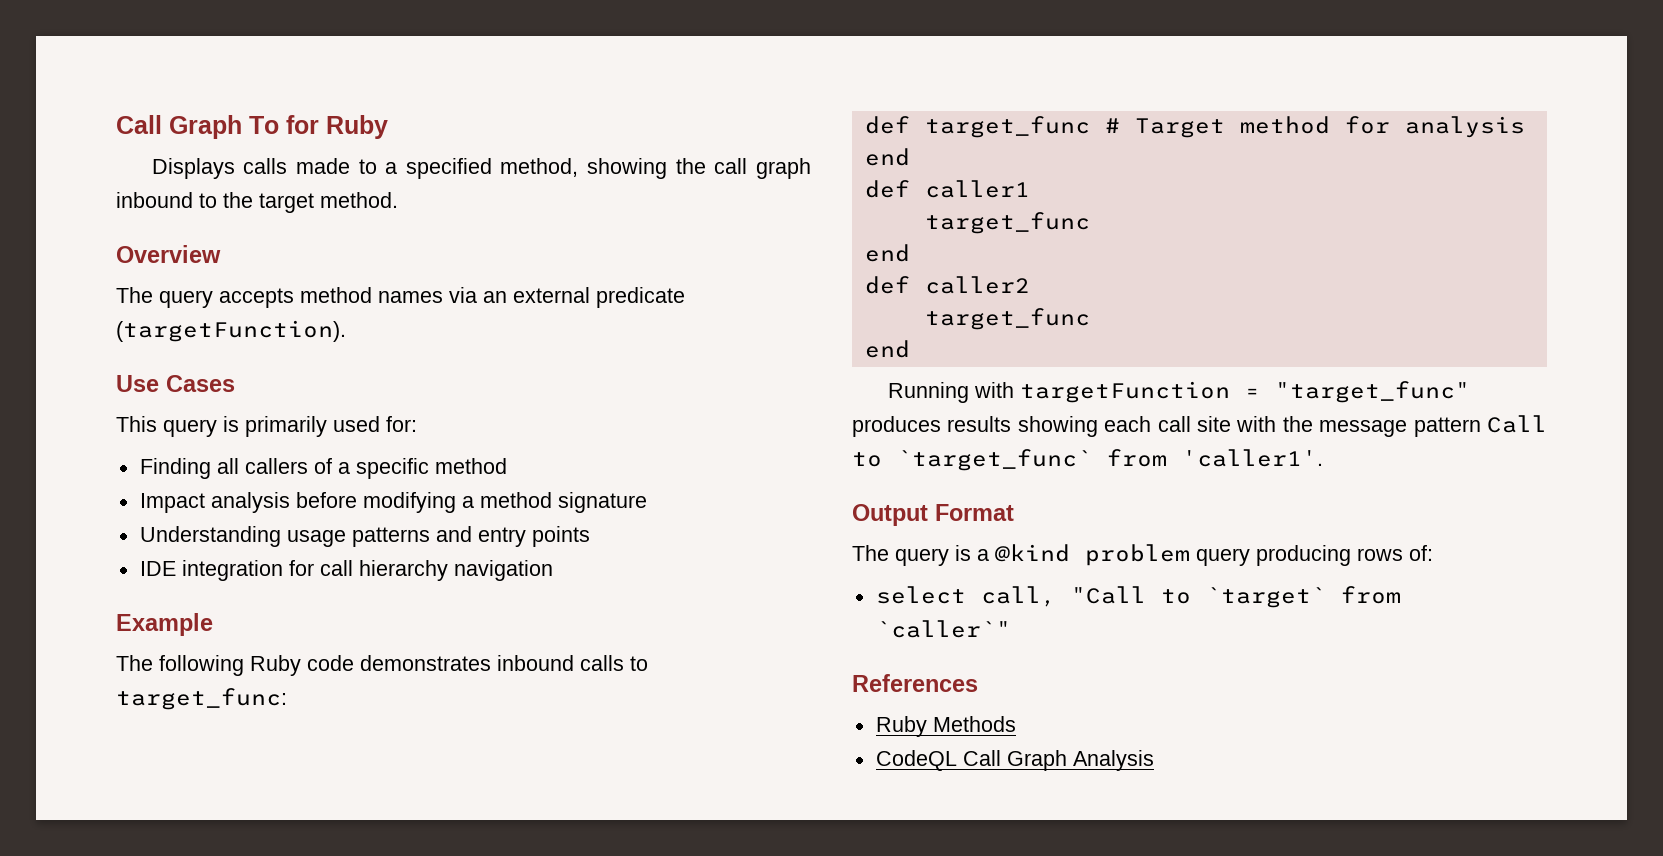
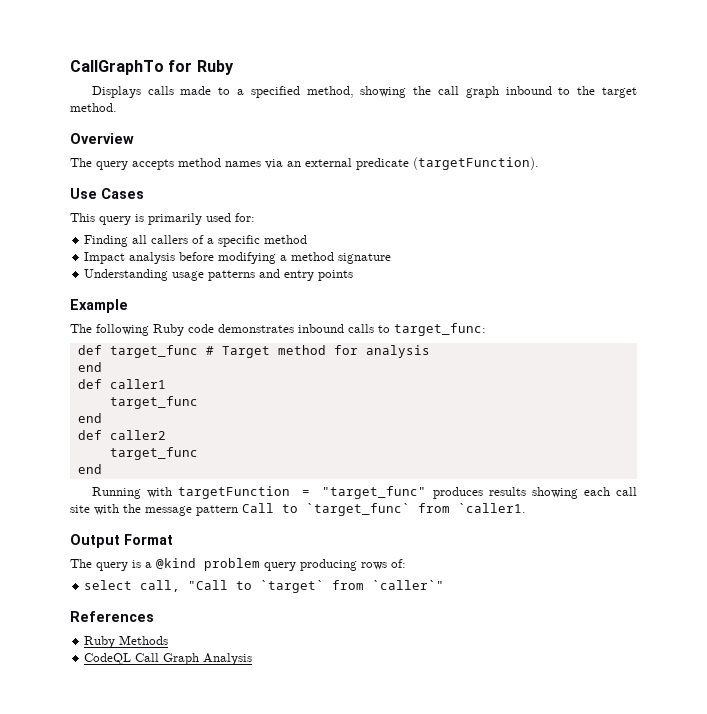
- Call Graph To for Ruby
+ CallGraphTo for Ruby
- IDE integration for call hierarchy navigation
- Running with targetFunction = "target_func" produces results showing each call site with the message pattern Call to `target_func` from 'caller1'.
+ Running with targetFunction = "target_func" produces results showing each call site with the message pattern Call to `target_func` from `caller1.

